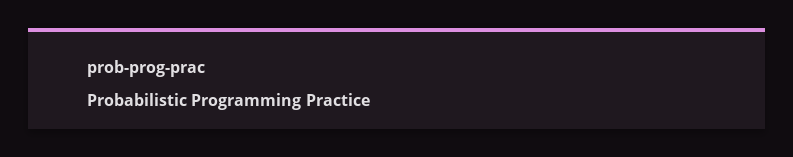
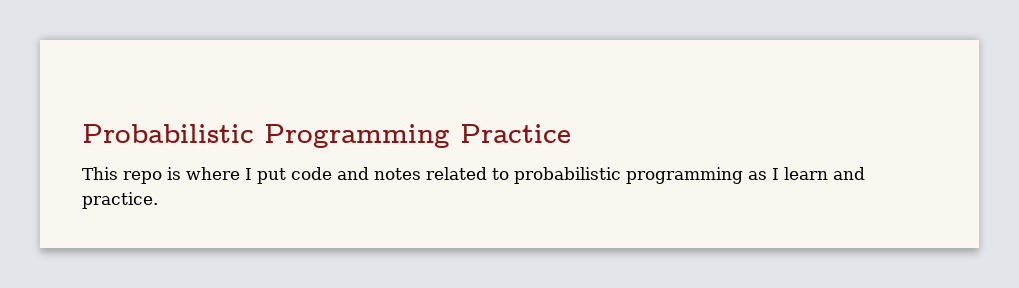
- prob-prog-prac
+ This repo is where I put code and notes related to probabilistic programming as I learn and practice.

